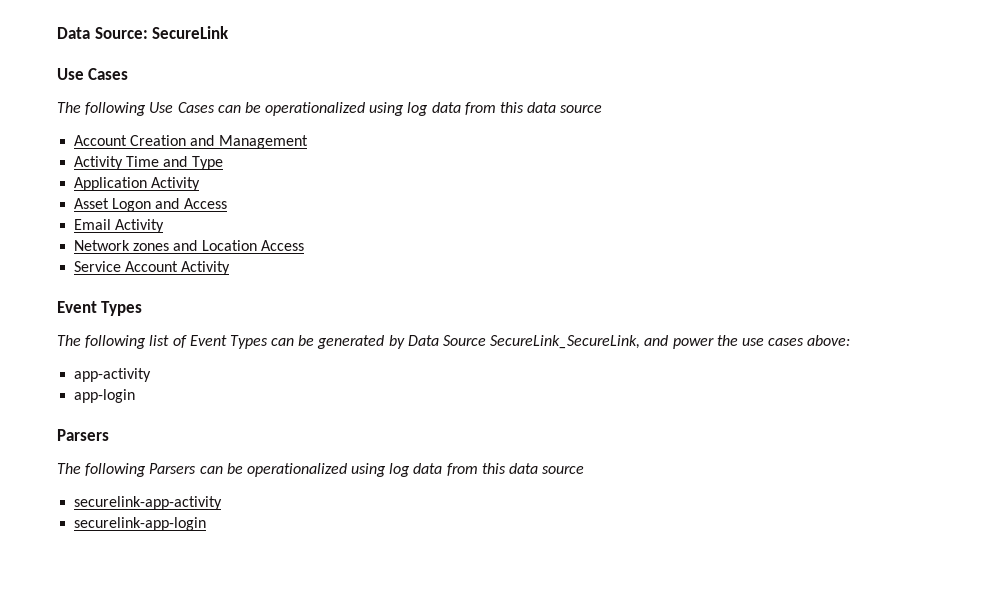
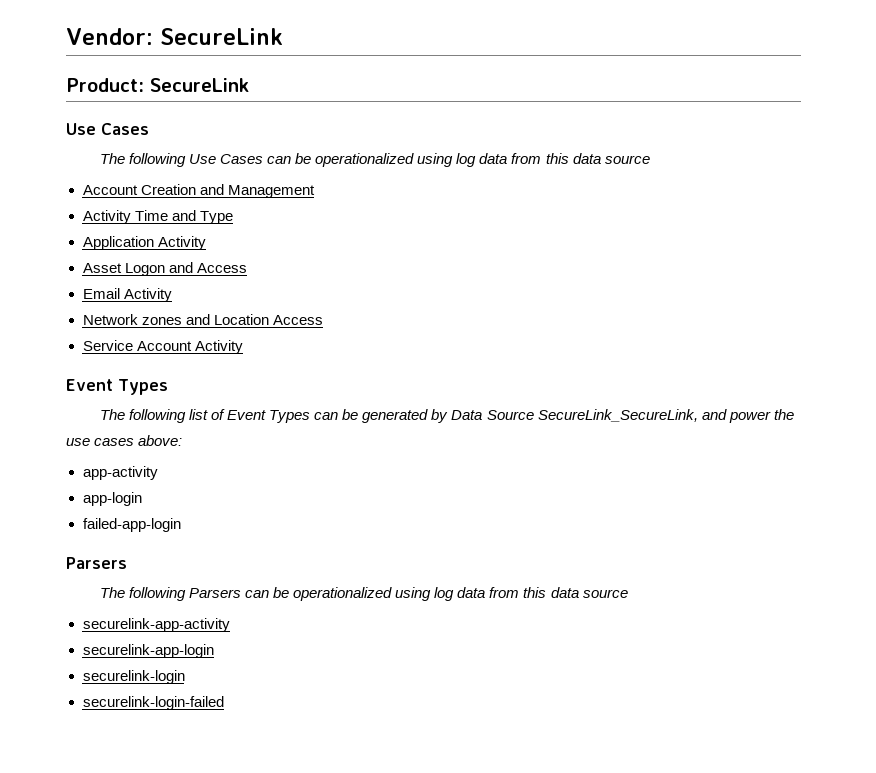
- Data Source: SecureLink
+ Vendor: SecureLink
+ Product: SecureLink
+ failed-app-login
+ securelink-login
+ securelink-login-failed

